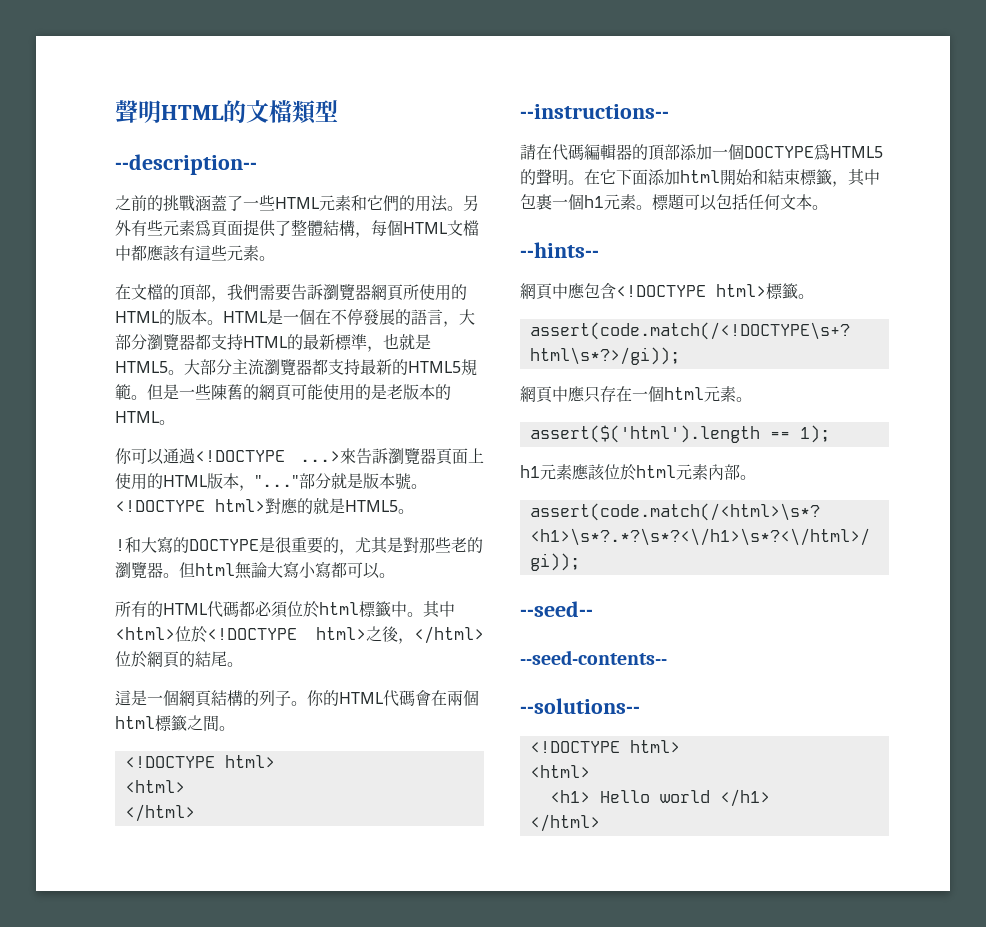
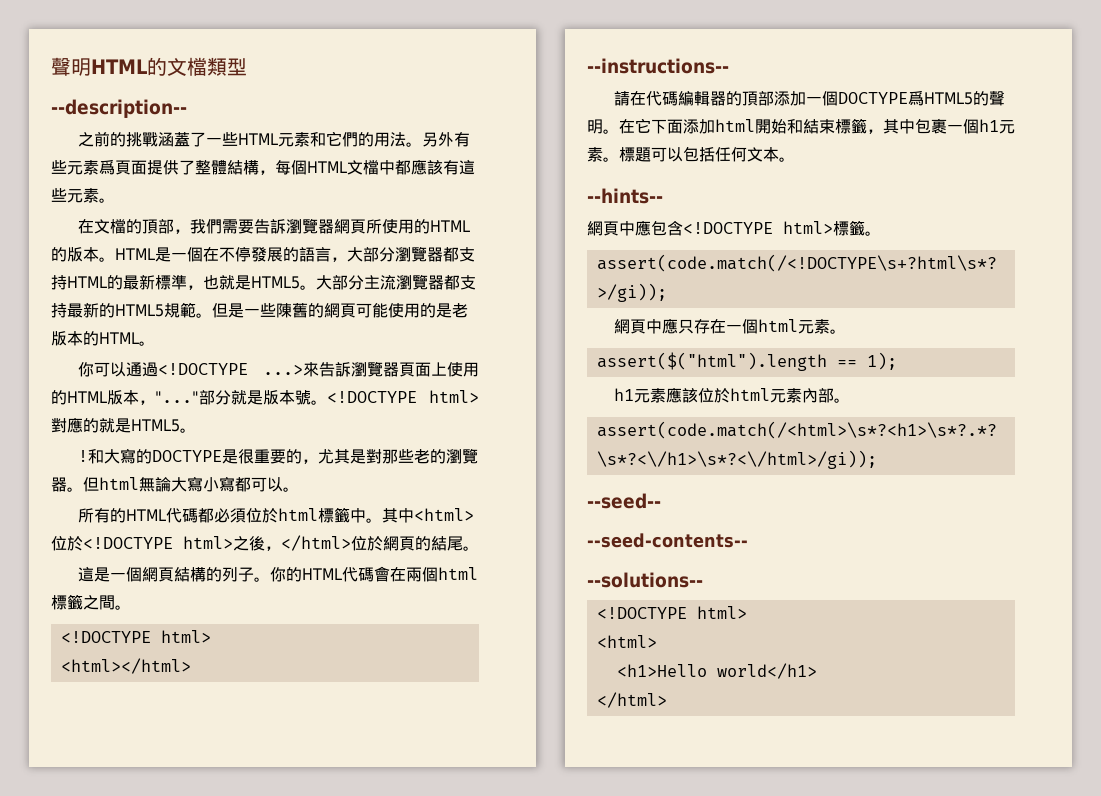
  你的HTML代碼會在兩個html標籤之間。
  <!DOCTYPE html>
- <html>
- </html>
+ <html></html>
- assert($('html').length == 1);
+ assert($("html").length == 1);
- <h1> Hello world </h1>
+ <h1>Hello world</h1>

